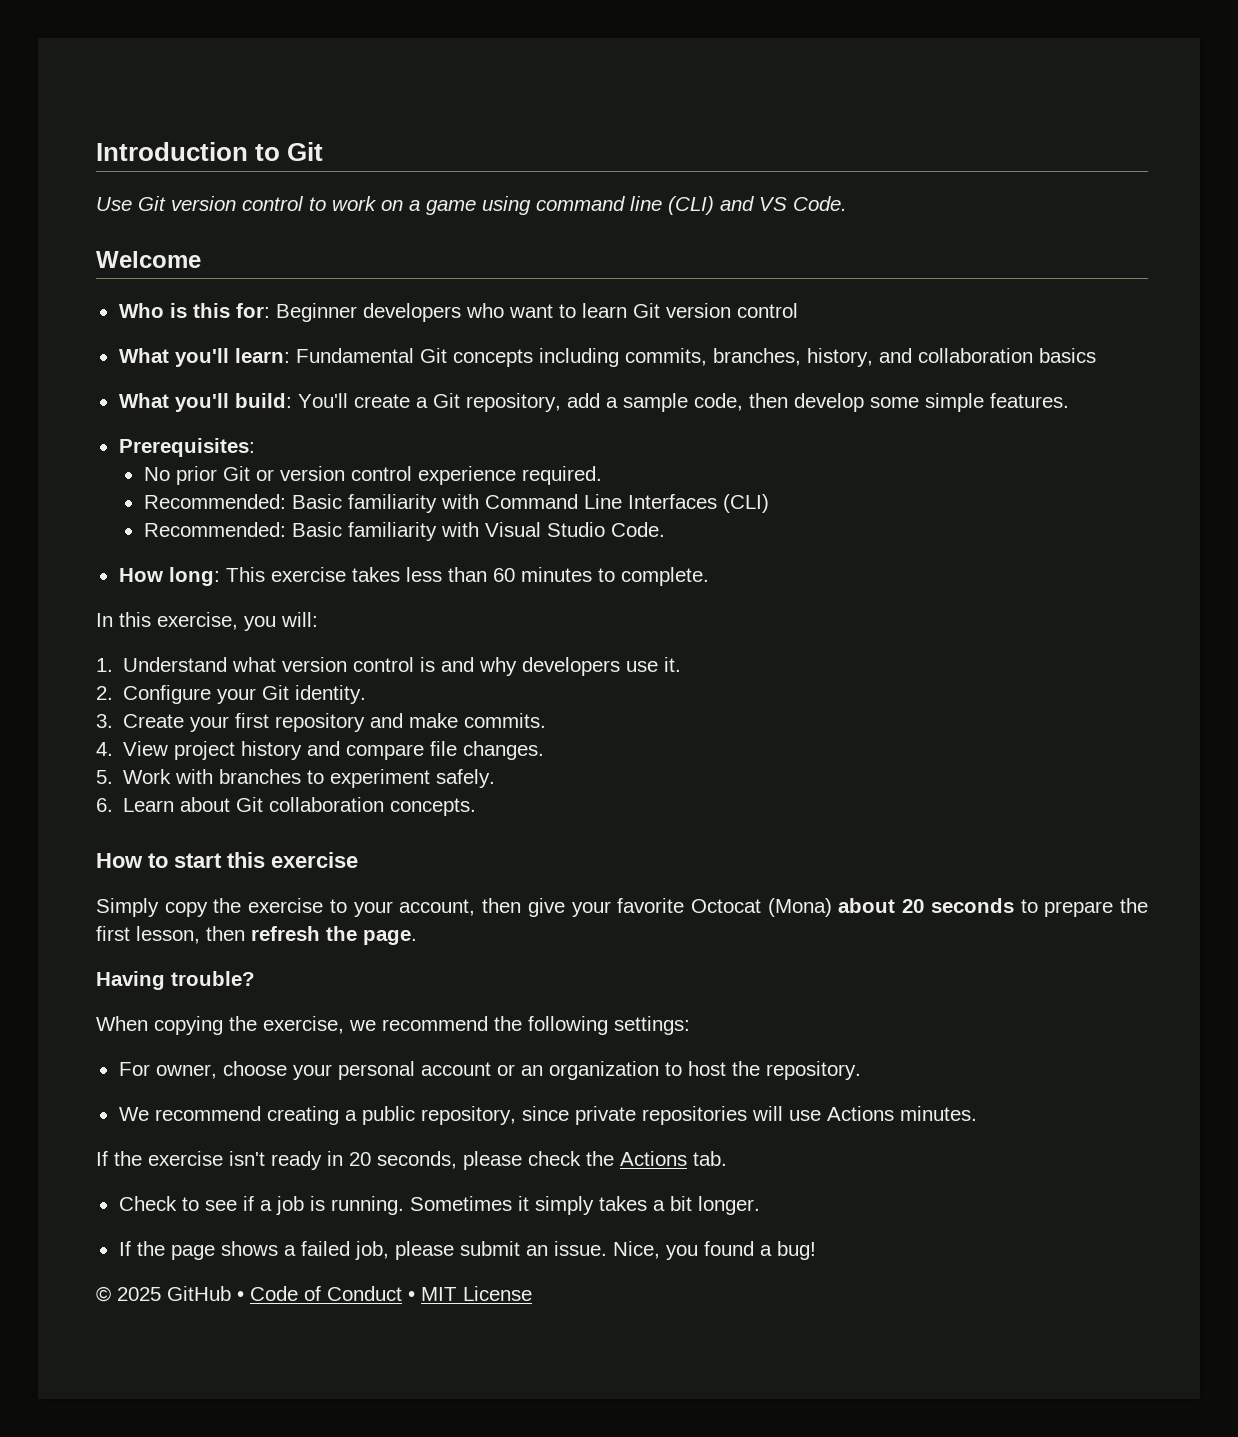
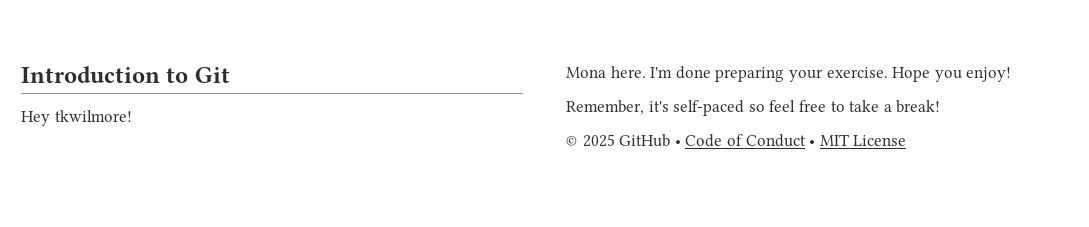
- Use Git version control to work on a game using command line (CLI) and VS Code.
- Welcome
- Who is this for: Beginner developers who want to learn Git version control
- What you'll learn: Fundamental Git concepts including commits, branches, history, and collaboration basics
- What you'll build: You'll create a Git repository, add a sample code, then develop some simple features.
- Prerequisites:
- No prior Git or version control experience required.
- Recommended: Basic familiarity with Command Line Interfaces (CLI)
- Recommended: Basic familiarity with Visual Studio Code.
- How long: This exercise takes less than 60 minutes to complete.
- In this exercise, you will:
- 1. Understand what version control is and why developers use it.
- 2. Configure your Git identity.
- 3. Create your first repository and make commits.
- 4. View project history and compare file changes.
- 5. Work with branches to experiment safely.
- 6. Learn about Git collaboration concepts.
- How to start this exercise
- Simply copy the exercise to your account, then give your favorite Octocat (Mona) about 20 seconds to prepare the first lesson, then refresh the page.
- Having trouble?
- When copying the exercise, we recommend the following settings:
- For owner, choose your personal account or an organization to host the repository.
- We recommend creating a public repository, since private repositories will use Actions minutes.
- If the exercise isn't ready in 20 seconds, please check the Actions tab.
- Check to see if a job is running. Sometimes it simply takes a bit longer.
- If the page shows a failed job, please submit an issue. Nice, you found a bug!
+ Hey tkwilmore!
+ Mona here. I'm done preparing your exercise. Hope you enjoy!
+ Remember, it's self-paced so feel free to take a break!

